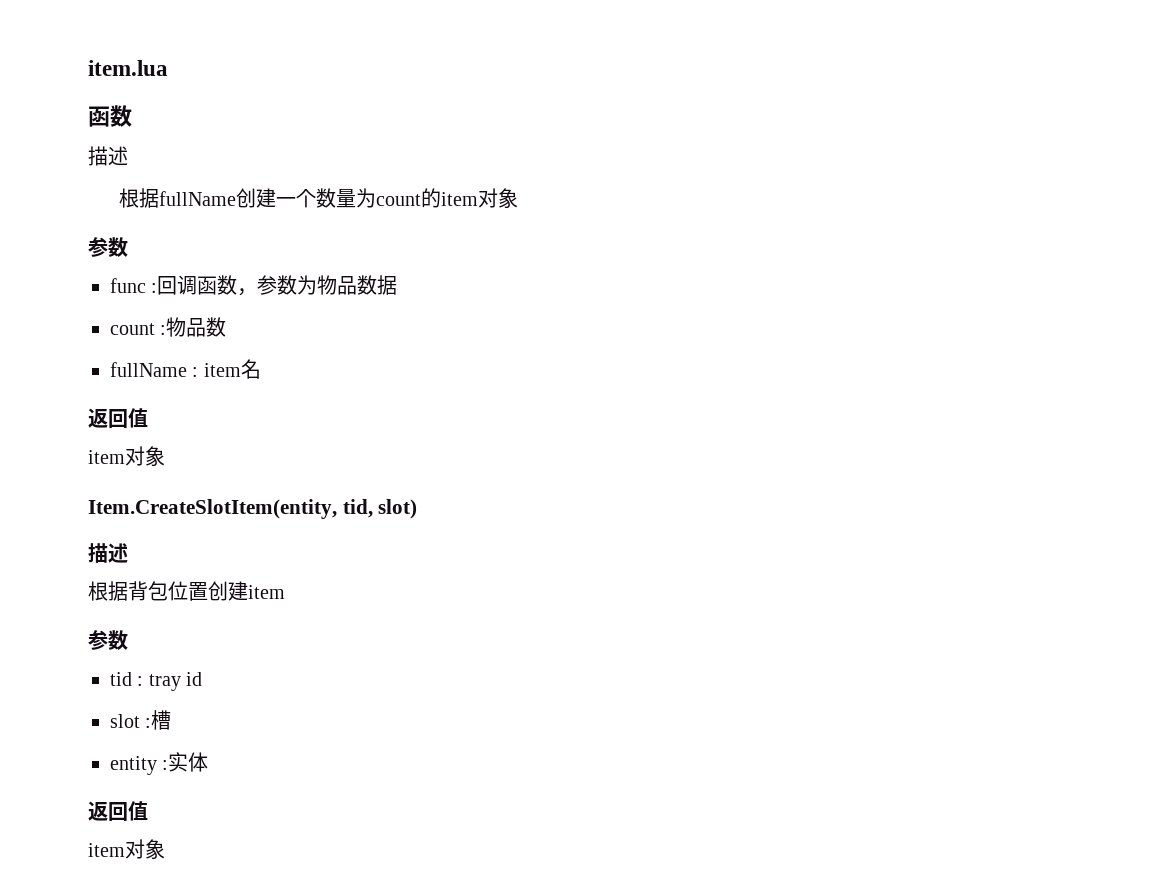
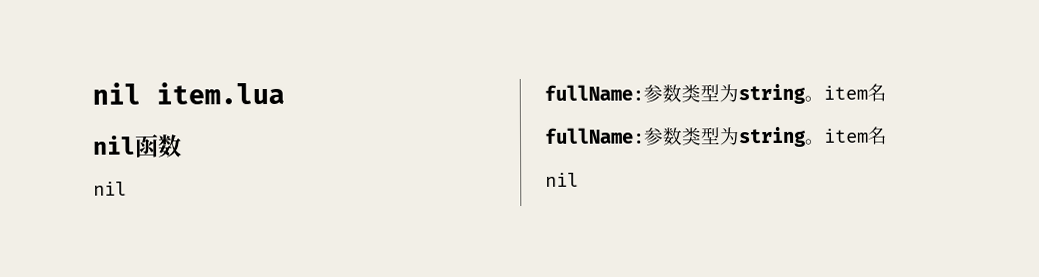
- item.lua
- 函数
- 描述
- 根据fullName创建一个数量为count的item对象
- 参数
- func :回调函数，参数为物品数据
- count :物品数
- fullName : item名
- 返回值
- item对象
- Item.CreateSlotItem(entity, tid, slot)
- 描述
- 根据背包位置创建item
- 参数
- tid : tray id
- slot :槽
- entity :实体
- 返回值
- item对象
+ nil item.lua
+ nil函数
+ nil
+ fullName:参数类型为string。item名
+ fullName:参数类型为string。item名
+ nil

